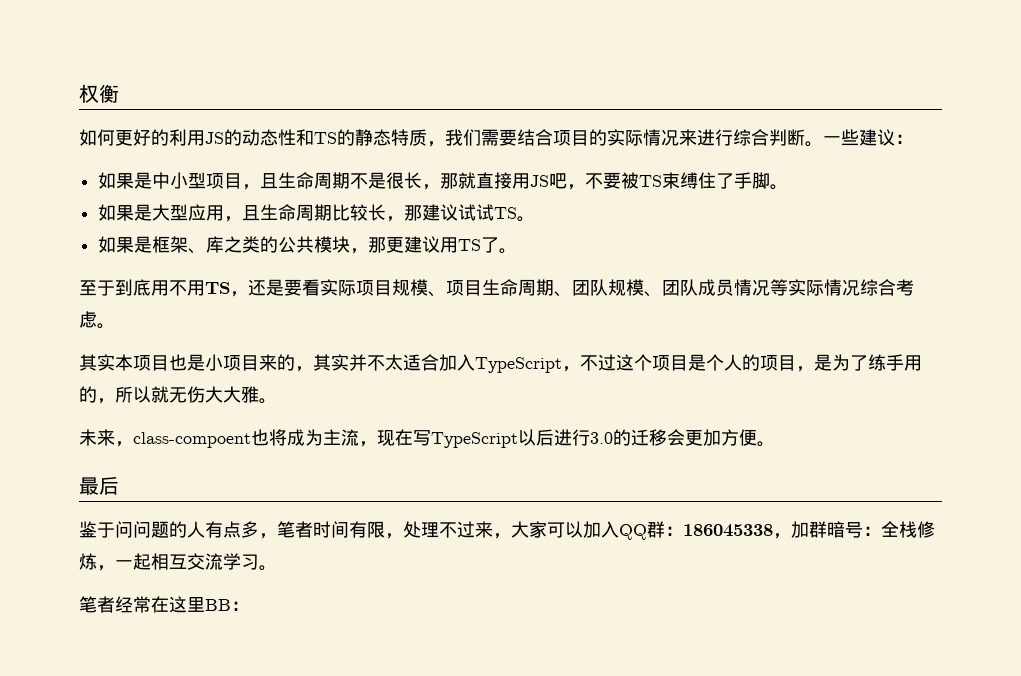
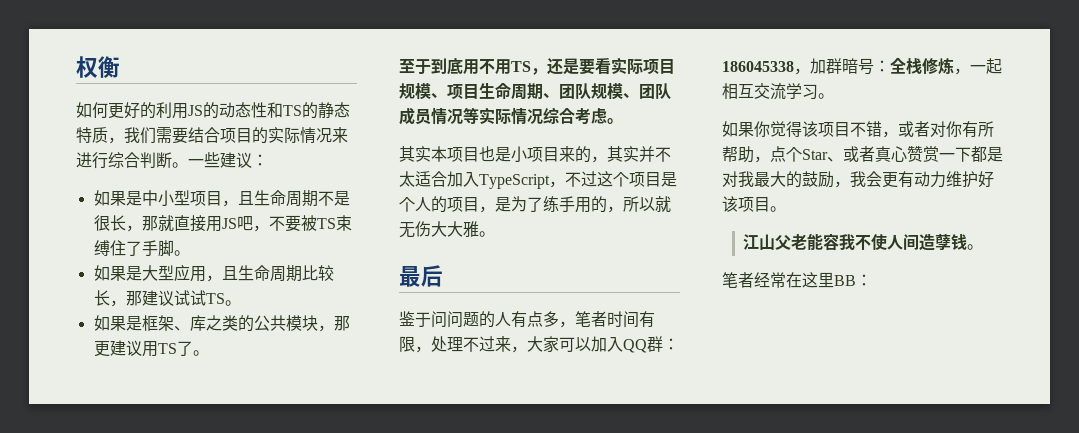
- 未来，class-compoent也将成为主流，现在写TypeScript以后进行3.0的迁移会更加方便。
+ 如果你觉得该项目不错，或者对你有所帮助，点个Star、或者真心赞赏一下都是对我最大的鼓励，我会更有动力维护好该项目。
+ 江山父老能容我不使人间造孽钱。

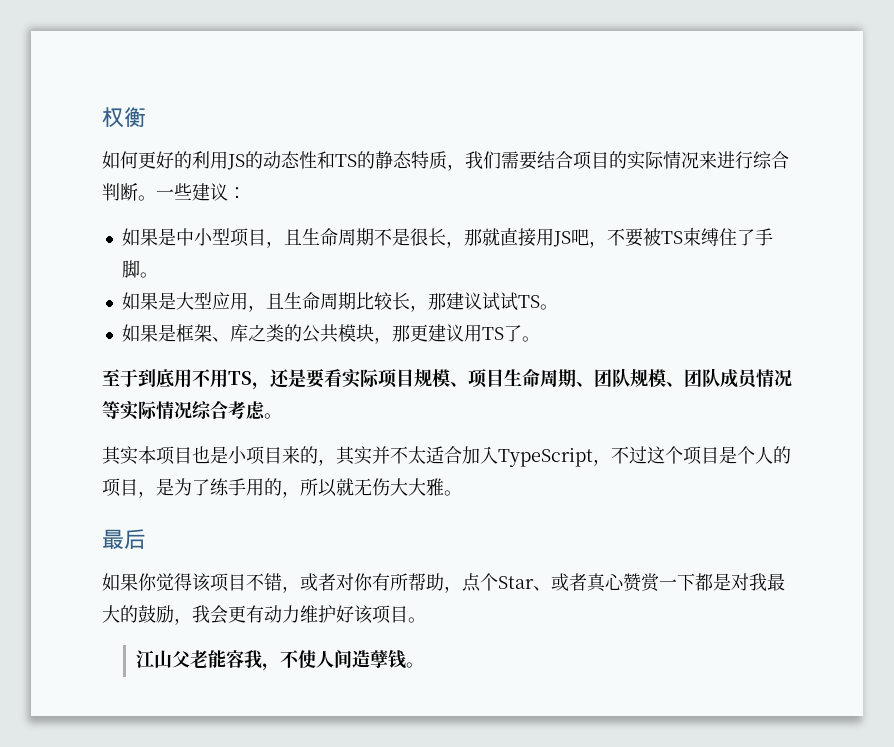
- 鉴于问问题的人有点多，笔者时间有限，处理不过来，大家可以加入QQ群：186045338，加群暗号：全栈修炼，一起相互交流学习。
- 江山父老能容我不使人间造孽钱。
+ 江山父老能容我，不使人间造孽钱。
- 笔者经常在这里BB：

